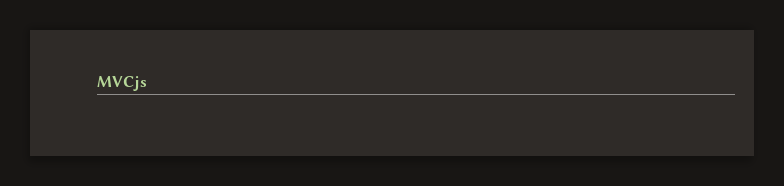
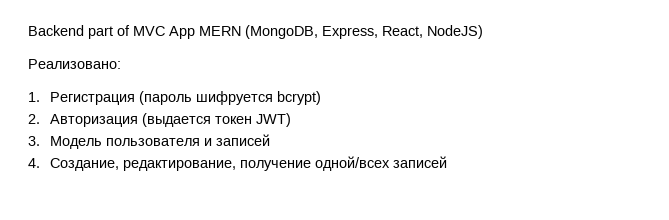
- MVCjs
+ Backend part of MVC App MERN (MongoDB, Express, React, NodeJS)
+ Реализовано:
+ 1. Регистрация (пароль шифруется bcrypt)
+ 2. Авторизация (выдается токен JWT)
+ 3. Модель пользователя и записей
+ 4. Создание, редактирование, получение одной/всех записей

